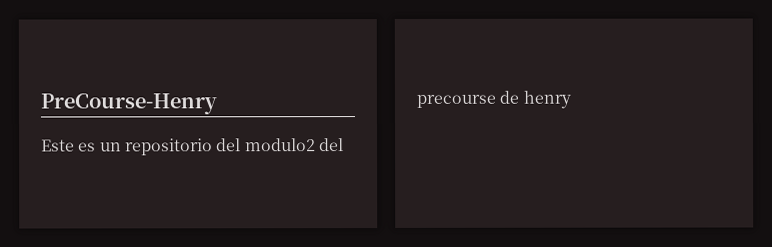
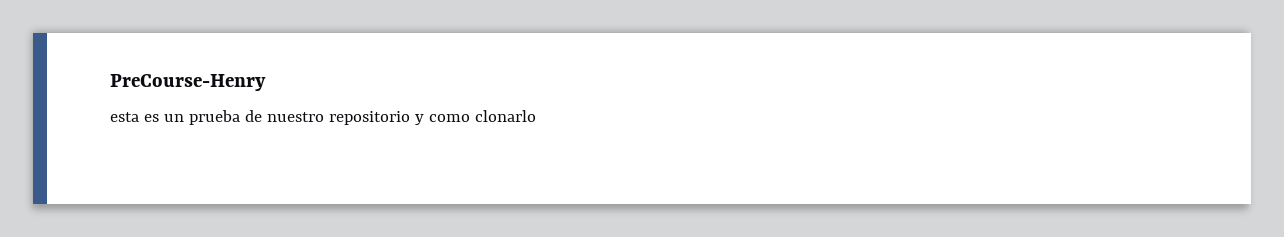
- Este es un repositorio del modulo2 del precourse de henry
+ esta es un prueba de nuestro repositorio y como clonarlo

